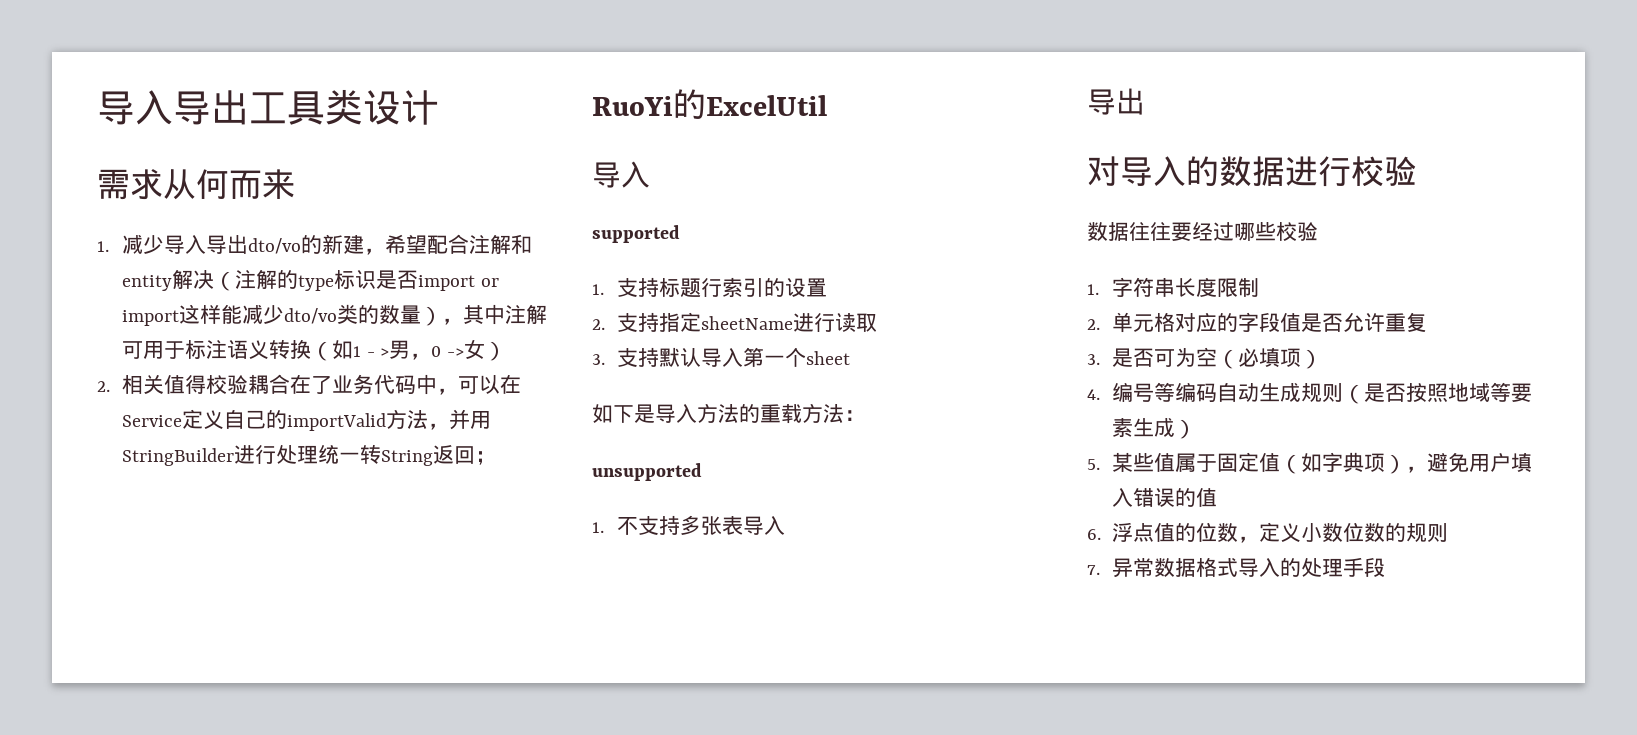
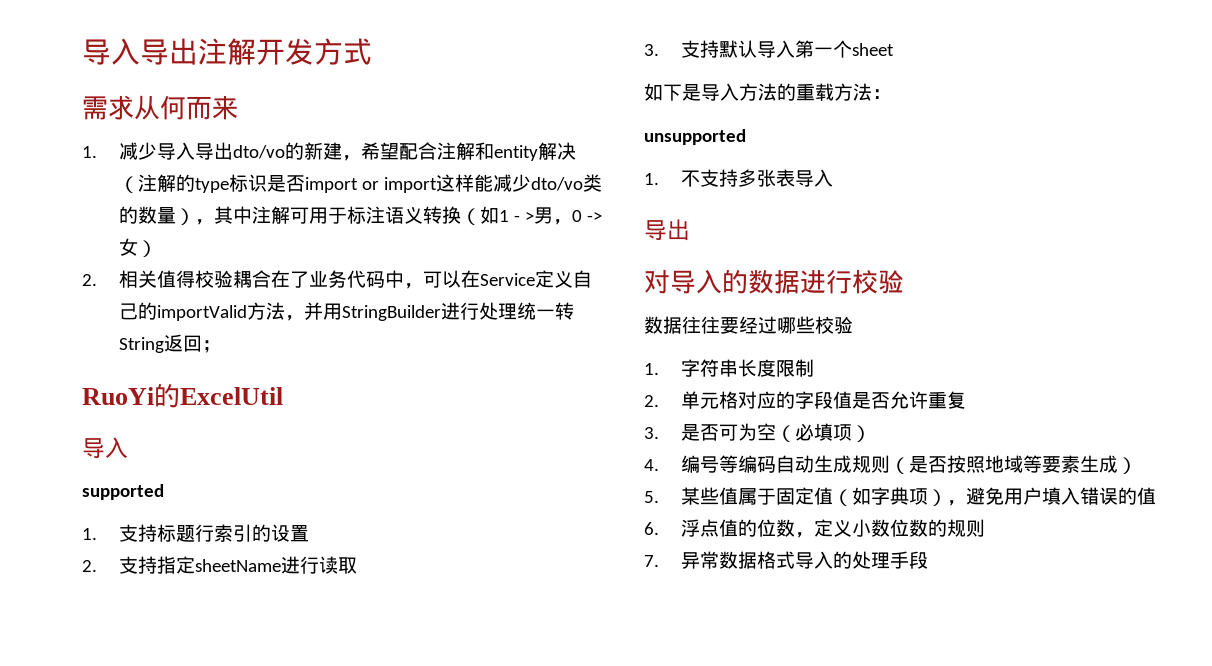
- 导入导出工具类设计
+ 导入导出注解开发方式

